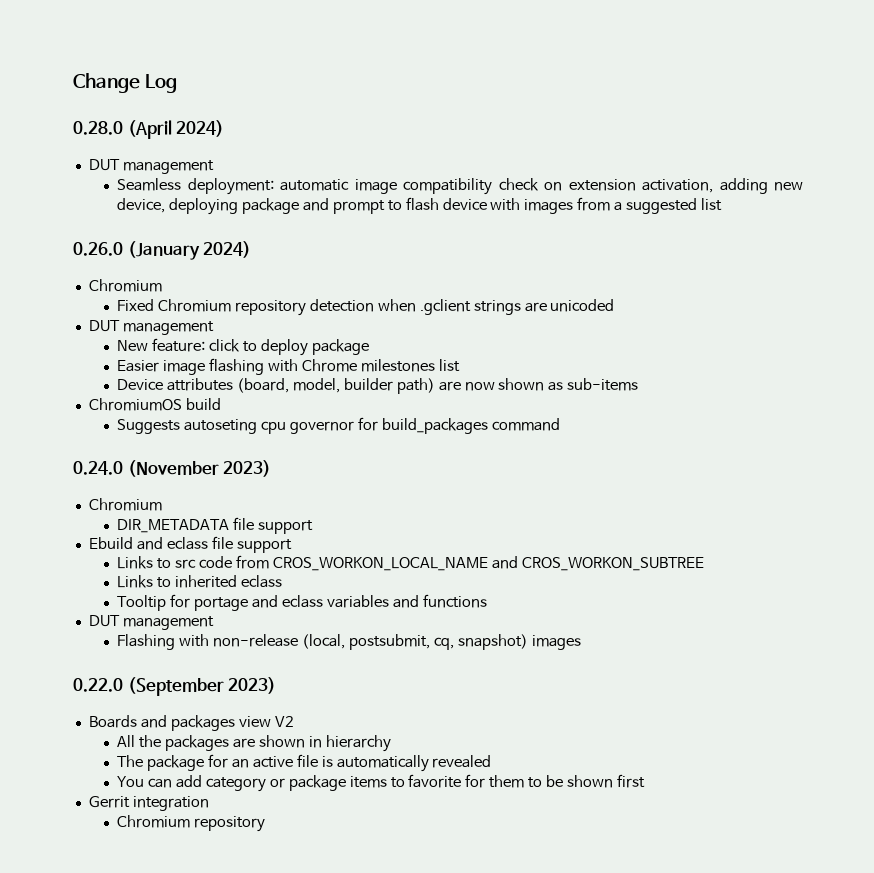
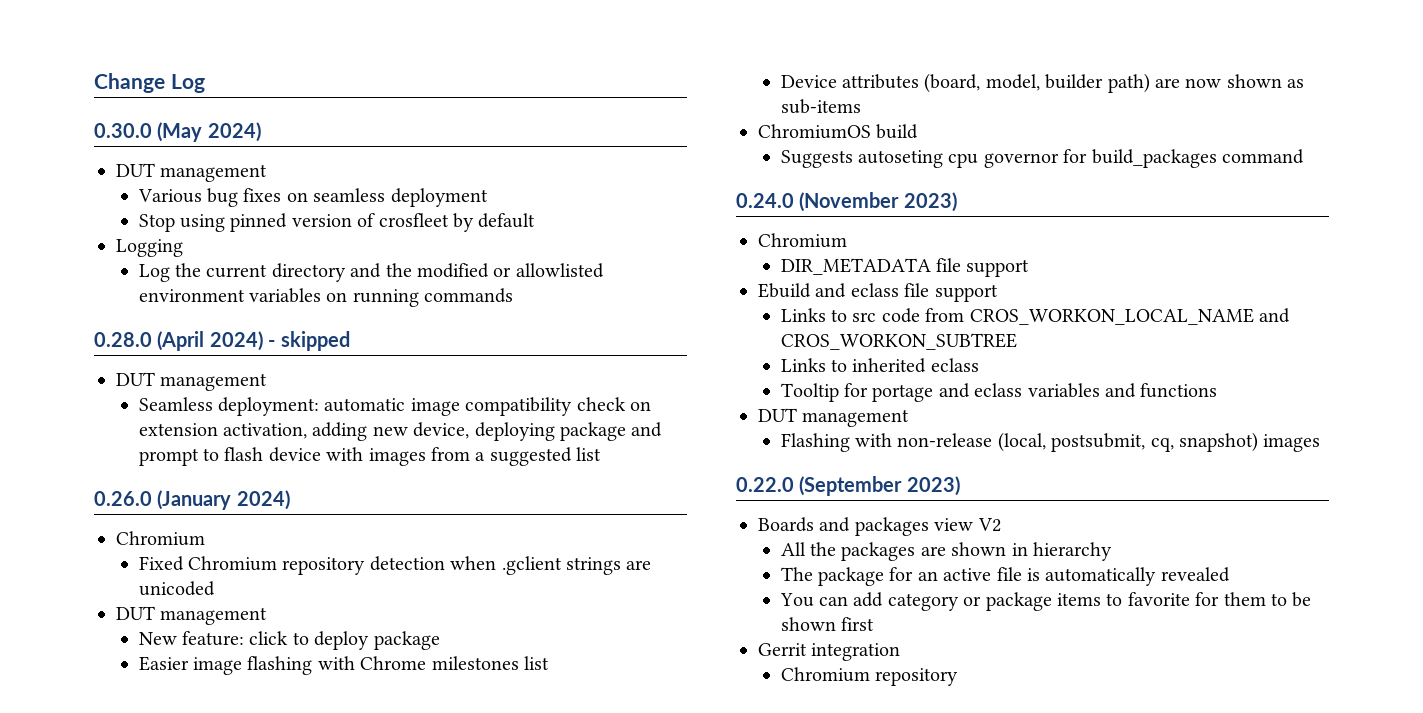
+ 0.30.0 (May 2024)
+ DUT management
+ Various bug fixes on seamless deployment
+ Stop using pinned version of crosfleet by default
+ Logging
+ Log the current directory and the modified or allowlisted environment variables on running commands
- 0.28.0 (April 2024)
+ 0.28.0 (April 2024) - skipped

